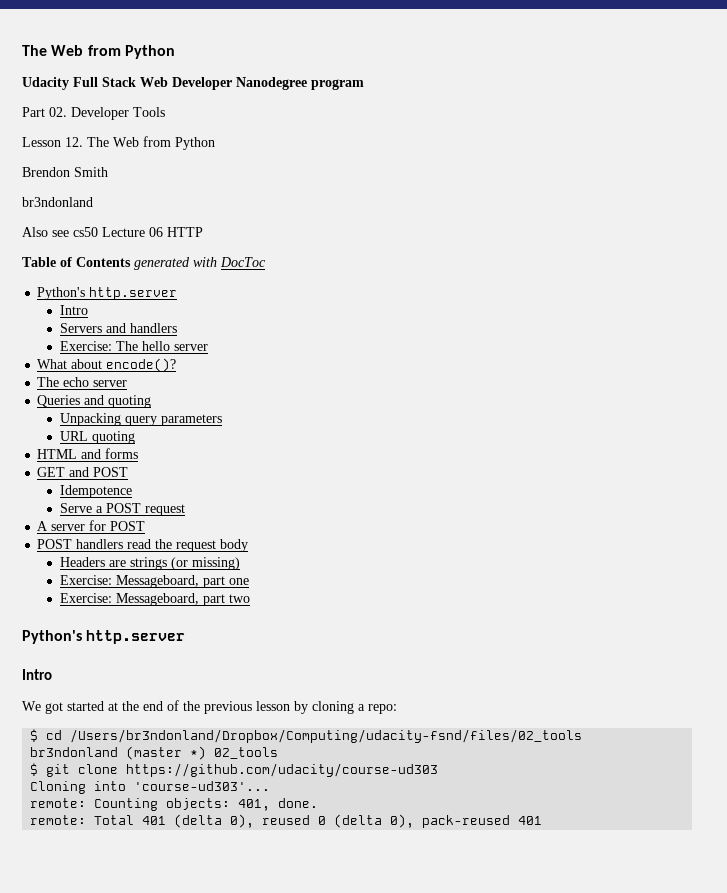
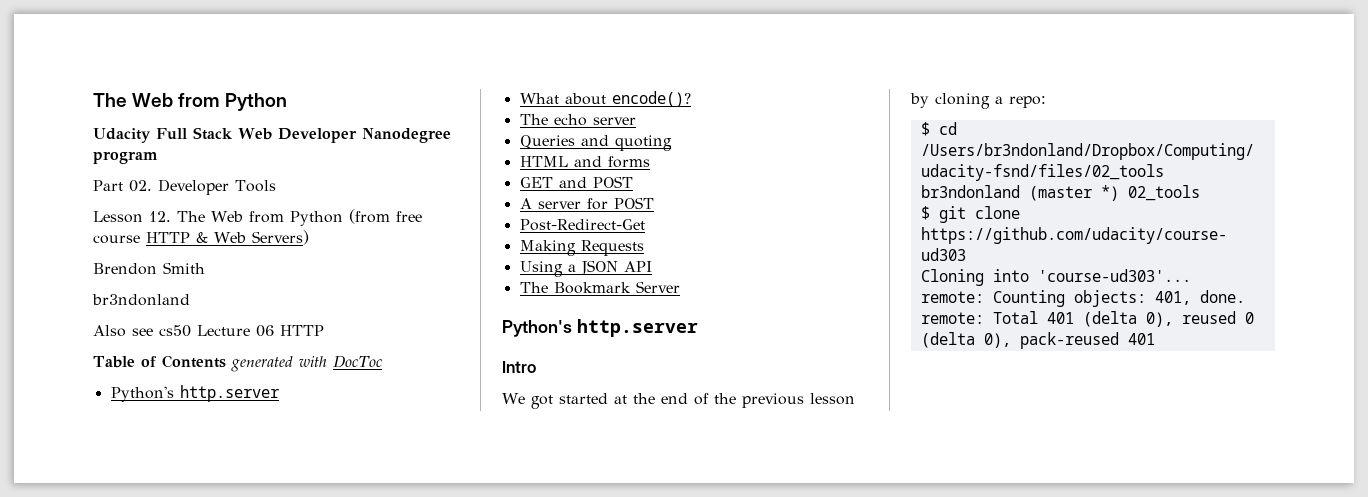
- Lesson 12. The Web from Python
+ Lesson 12. The Web from Python (from free course HTTP & Web Servers)
  Table of Contents generated with DocToc
  Python's http.server
- Intro
- Servers and handlers
- Exercise: The hello server
- Unpacking query parameters
- URL quoting
- Idempotence
- Serve a POST request
- POST handlers read the request body
- Headers are strings (or missing)
- Exercise: Messageboard, part one
- Exercise: Messageboard, part two
+ Post-Redirect-Get
+ Making Requests
+ Using a JSON API
+ The Bookmark Server

